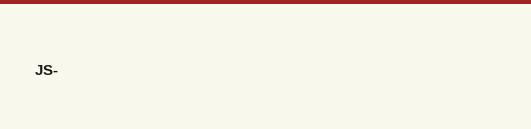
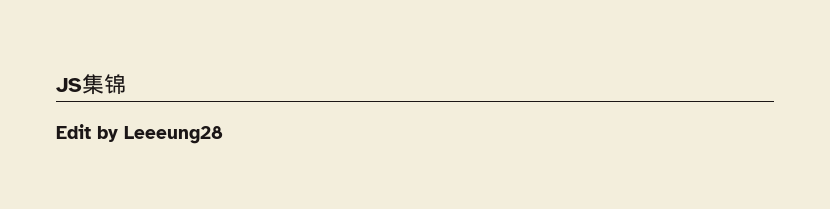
- JS-
+ JS集锦
+ Edit by Leeeung28

